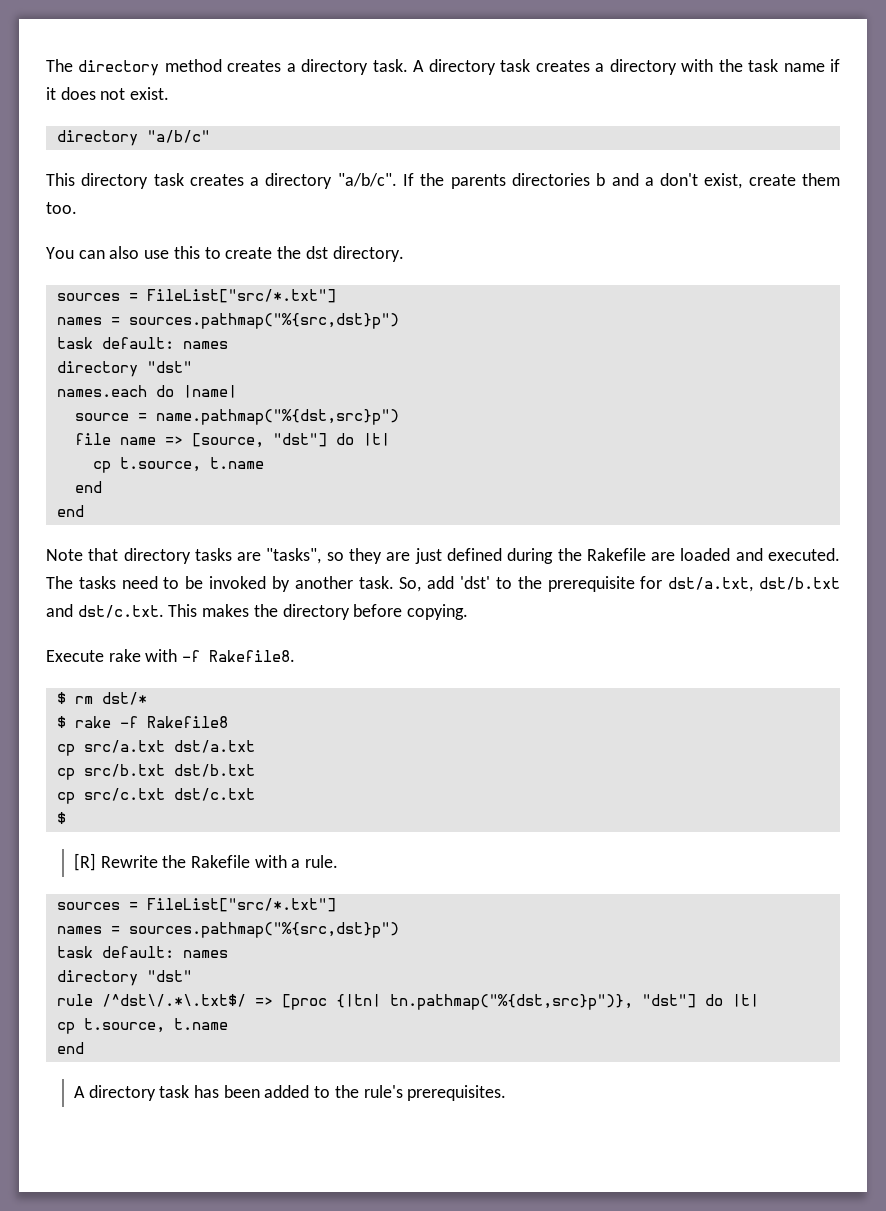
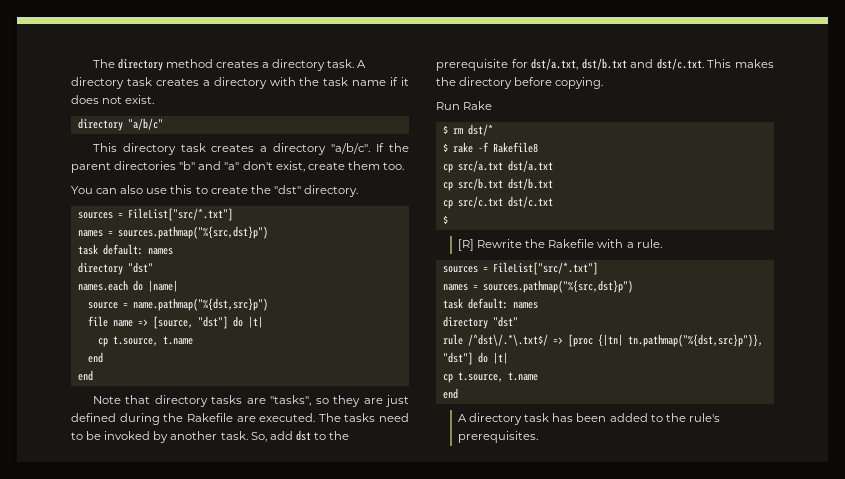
- If the parents directories b and a don't exist, create them too.
+ If the parent directories "b" and "a" don't exist, create them too.
- You can also use this to create the dst directory.
+ You can also use this to create the "dst" directory.
- Note that directory tasks are "tasks", so they are just defined during the Rakefile are loaded and executed.
+ Note that directory tasks are "tasks", so they are just defined during the Rakefile are executed.
- So, add 'dst' to the prerequisite for dst/a.txt, dst/b.txt and dst/c.txt. This makes the directory before copying.
+ So, add dst to the prerequisite for dst/a.txt, dst/b.txt and dst/c.txt. This makes the directory before copying.
- Execute rake with -f Rakefile8.
+ Run Rake

